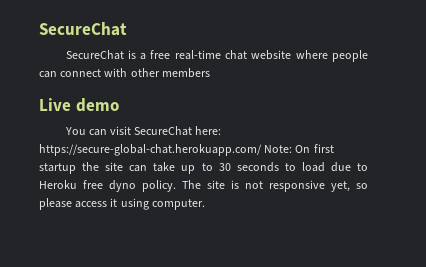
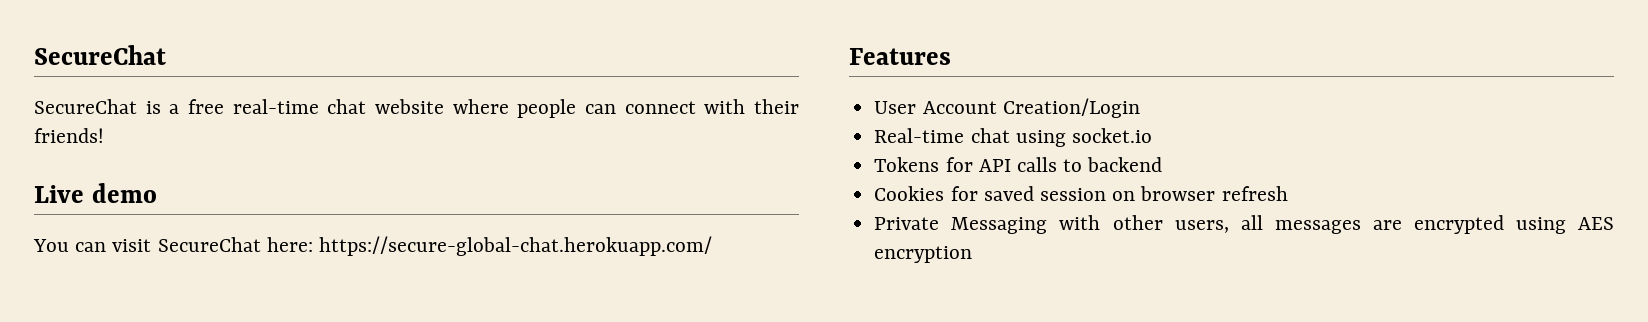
- SecureChat is a free real-time chat website where people can connect with other members
+ SecureChat is a free real-time chat website where people can connect with their friends!
- You can visit SecureChat here: https://secure-global-chat.herokuapp.com/ Note: On first startup the site can take up to 30 seconds to load due to Heroku free dyno policy. The site is not responsive yet, so please access it using computer.
+ You can visit SecureChat here: https://secure-global-chat.herokuapp.com/
+ Features
+ User Account Creation/Login
+ Real-time chat using socket.io
+ Tokens for API calls to backend
+ Cookies for saved session on browser refresh
+ Private Messaging with other users, all messages are encrypted using AES encryption

